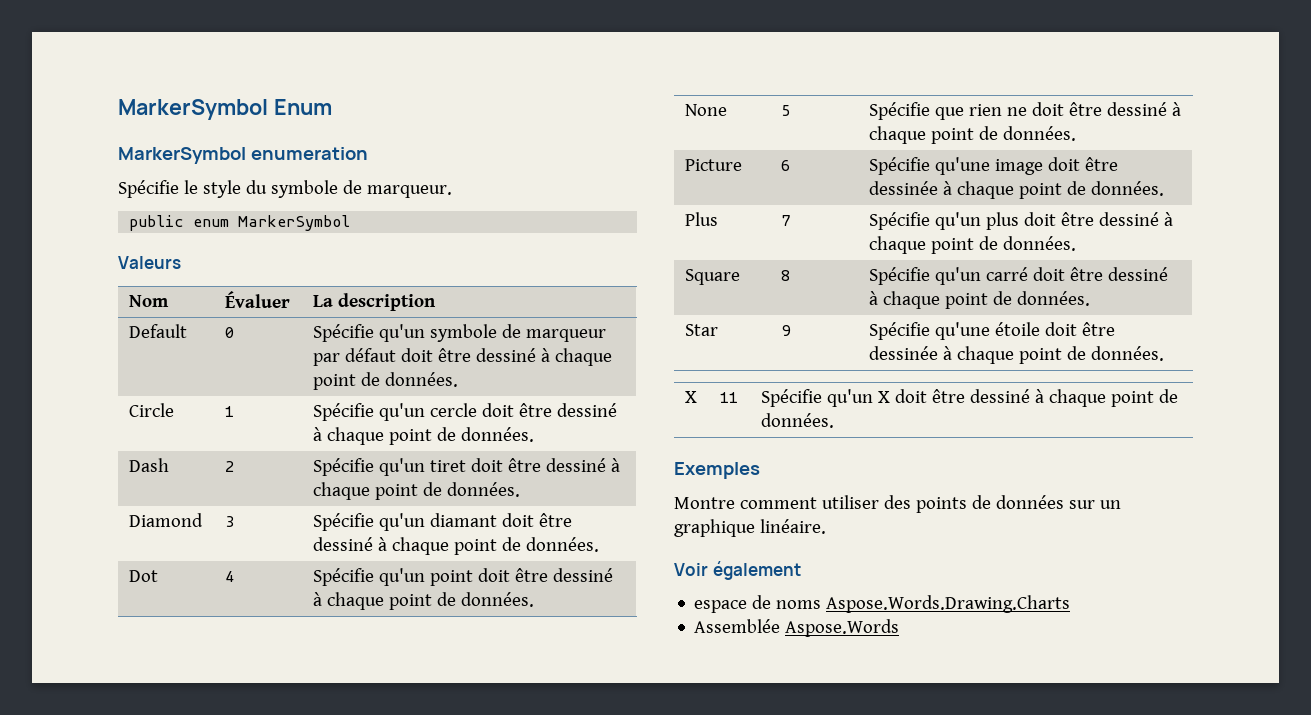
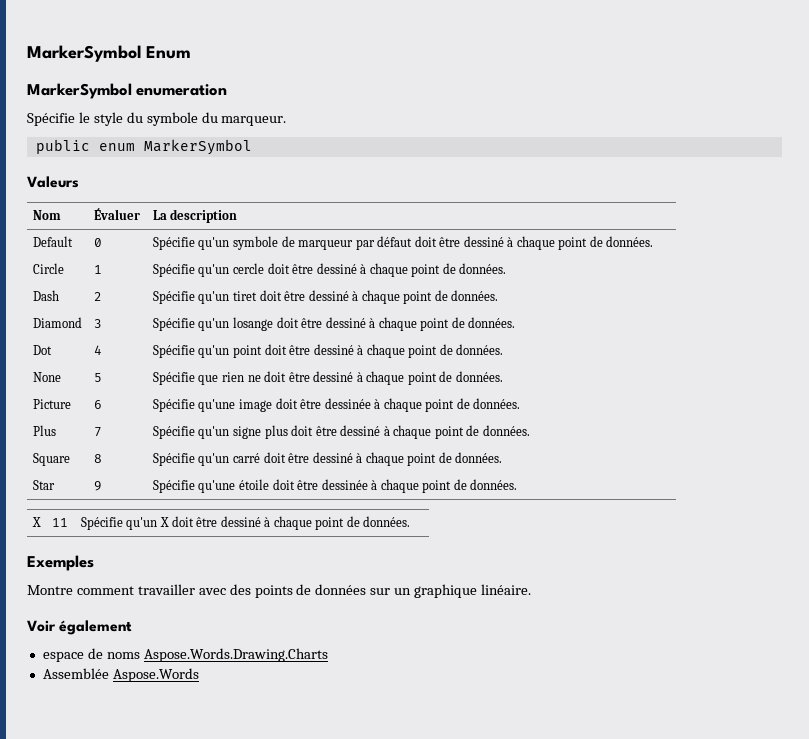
- Spécifie le style du symbole de marqueur.
+ Spécifie le style du symbole du marqueur.
- Diamond | 3 | Spécifie qu'un diamant doit être dessiné à chaque point de données.
+ Diamond | 3 | Spécifie qu'un losange doit être dessiné à chaque point de données.
- Plus | 7 | Spécifie qu'un plus doit être dessiné à chaque point de données.
+ Plus | 7 | Spécifie qu'un signe plus doit être dessiné à chaque point de données.
- Montre comment utiliser des points de données sur un graphique linéaire.
+ Montre comment travailler avec des points de données sur un graphique linéaire.

